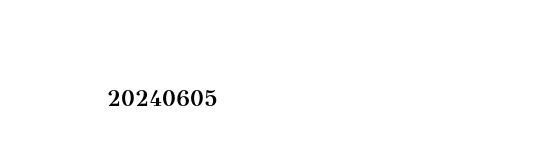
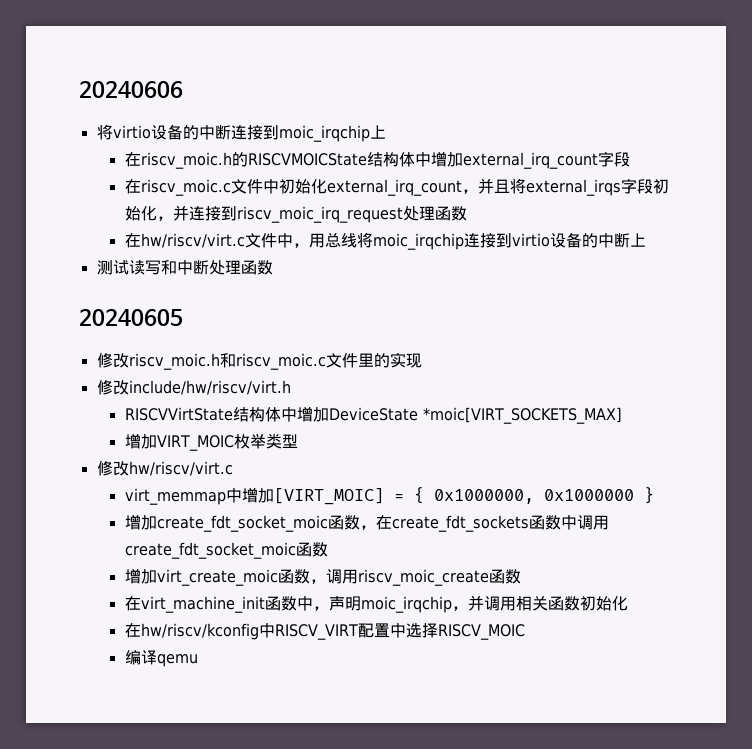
+ 20240606
+ 将virtio设备的中断连接到moic_irqchip上
+ 在riscv_moic.h的RISCVMOICState结构体中增加external_irq_count字段
+ 在riscv_moic.c文件中初始化external_irq_count，并且将external_irqs字段初始化，并连接到riscv_moic_irq_request处理函数
+ 在hw/riscv/virt.c文件中，用总线将moic_irqchip连接到virtio设备的中断上
+ 测试读写和中断处理函数
  20240605
+ 修改riscv_moic.h和riscv_moic.c文件里的实现
+ 修改include/hw/riscv/virt.h
+ RISCVVirtState结构体中增加DeviceState *moic[VIRT_SOCKETS_MAX]
+ 增加VIRT_MOIC枚举类型
+ 修改hw/riscv/virt.c
+ virt_memmap中增加[VIRT_MOIC] = { 0x1000000, 0x1000000 }
+ 增加create_fdt_socket_moic函数，在create_fdt_sockets函数中调用create_fdt_socket_moic函数
+ 增加virt_create_moic函数，调用riscv_moic_create函数
+ 在virt_machine_init函数中，声明moic_irqchip，并调用相关函数初始化
+ 在hw/riscv/kconfig中RISCV_VIRT配置中选择RISCV_MOIC
+ 编译qemu

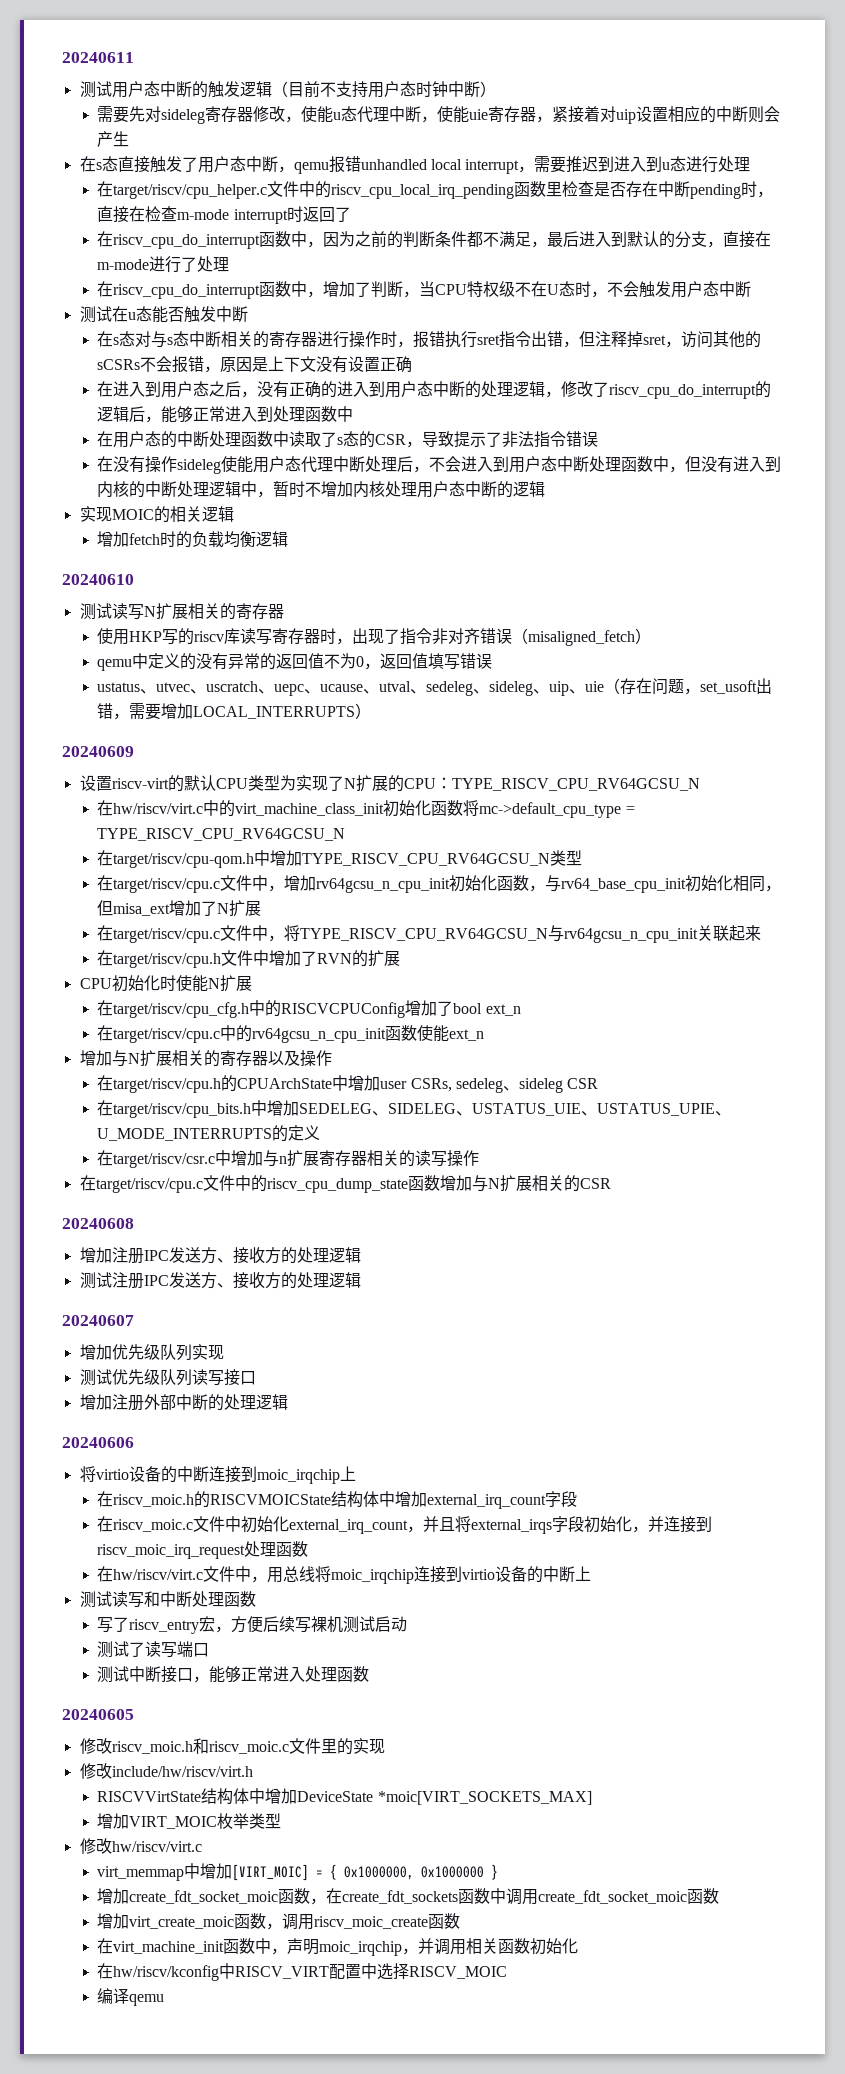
+ 20240611
+ 测试用户态中断的触发逻辑（目前不支持用户态时钟中断）
+ 需要先对sideleg寄存器修改，使能u态代理中断，使能uie寄存器，紧接着对uip设置相应的中断则会产生
+ 在s态直接触发了用户态中断，qemu报错unhandled local interrupt，需要推迟到进入到u态进行处理
+ 在target/riscv/cpu_helper.c文件中的riscv_cpu_local_irq_pending函数里检查是否存在中断pending时，直接在检查m-mode interrupt时返回了
+ 在riscv_cpu_do_interrupt函数中，因为之前的判断条件都不满足，最后进入到默认的分支，直接在m-mode进行了处理
+ 在riscv_cpu_do_interrupt函数中，增加了判断，当CPU特权级不在U态时，不会触发用户态中断
+ 测试在u态能否触发中断
+ 在s态对与s态中断相关的寄存器进行操作时，报错执行sret指令出错，但注释掉sret，访问其他的sCSRs不会报错，原因是上下文没有设置正确
+ 在进入到用户态之后，没有正确的进入到用户态中断的处理逻辑，修改了riscv_cpu_do_interrupt的逻辑后，能够正常进入到处理函数中
+ 在用户态的中断处理函数中读取了s态的CSR，导致提示了非法指令错误
+ 在没有操作sideleg使能用户态代理中断处理后，不会进入到用户态中断处理函数中，但没有进入到内核的中断处理逻辑中，暂时不增加内核处理用户态中断的逻辑
+ 实现MOIC的相关逻辑
+ 增加fetch时的负载均衡逻辑
+ 20240610
+ 测试读写N扩展相关的寄存器
+ 使用HKP写的riscv库读写寄存器时，出现了指令非对齐错误（misaligned_fetch）
+ qemu中定义的没有异常的返回值不为0，返回值填写错误
+ ustatus、utvec、uscratch、uepc、ucause、utval、sedeleg、sideleg、uip、uie（存在问题，set_usoft出错，需要增加LOCAL_INTERRUPTS）
+ 20240609
+ 设置riscv-virt的默认CPU类型为实现了N扩展的CPU：TYPE_RISCV_CPU_RV64GCSU_N
+ 在hw/riscv/virt.c中的virt_machine_class_init初始化函数将mc->default_cpu_type = TYPE_RISCV_CPU_RV64GCSU_N
+ 在target/riscv/cpu-qom.h中增加TYPE_RISCV_CPU_RV64GCSU_N类型
+ 在target/riscv/cpu.c文件中，增加rv64gcsu_n_cpu_init初始化函数，与rv64_base_cpu_init初始化相同，但misa_ext增加了N扩展
+ 在target/riscv/cpu.c文件中，将TYPE_RISCV_CPU_RV64GCSU_N与rv64gcsu_n_cpu_init关联起来
+ 在target/riscv/cpu.h文件中增加了RVN的扩展
+ CPU初始化时使能N扩展
+ 在target/riscv/cpu_cfg.h中的RISCVCPUConfig增加了bool ext_n
+ 在target/riscv/cpu.c中的rv64gcsu_n_cpu_init函数使能ext_n
+ 增加与N扩展相关的寄存器以及操作
+ 在target/riscv/cpu.h的CPUArchState中增加user CSRs, sedeleg、sideleg CSR
+ 在target/riscv/cpu_bits.h中增加SEDELEG、SIDELEG、USTATUS_UIE、USTATUS_UPIE、U_MODE_INTERRUPTS的定义
+ 在target/riscv/csr.c中增加与n扩展寄存器相关的读写操作
+ 在target/riscv/cpu.c文件中的riscv_cpu_dump_state函数增加与N扩展相关的CSR
+ 20240608
+ 增加注册IPC发送方、接收方的处理逻辑
+ 测试注册IPC发送方、接收方的处理逻辑
+ 20240607
+ 增加优先级队列实现
+ 测试优先级队列读写接口
+ 增加注册外部中断的处理逻辑
+ 写了riscv_entry宏，方便后续写裸机测试启动
+ 测试了读写端口
+ 测试中断接口，能够正常进入处理函数

